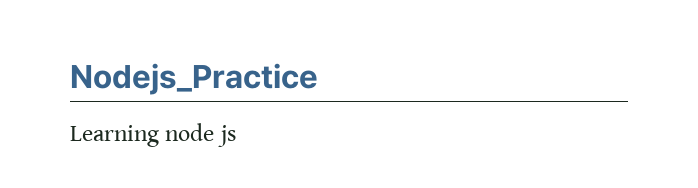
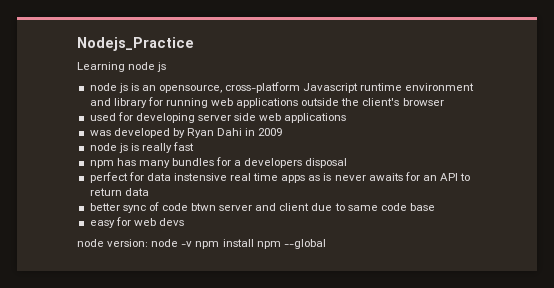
+ node js is an opensource, cross-platform Javascript runtime environment and library for running web applications outside the client's browser
+ used for developing server side web applications
+ was developed by Ryan Dahi in 2009
+ node js is really fast
+ npm has many bundles for a developers disposal
+ perfect for data instensive real time apps as is never awaits for an API to return data
+ better sync of code btwn server and client due to same code base
+ easy for web devs
+ node version: node -v npm install npm --global

